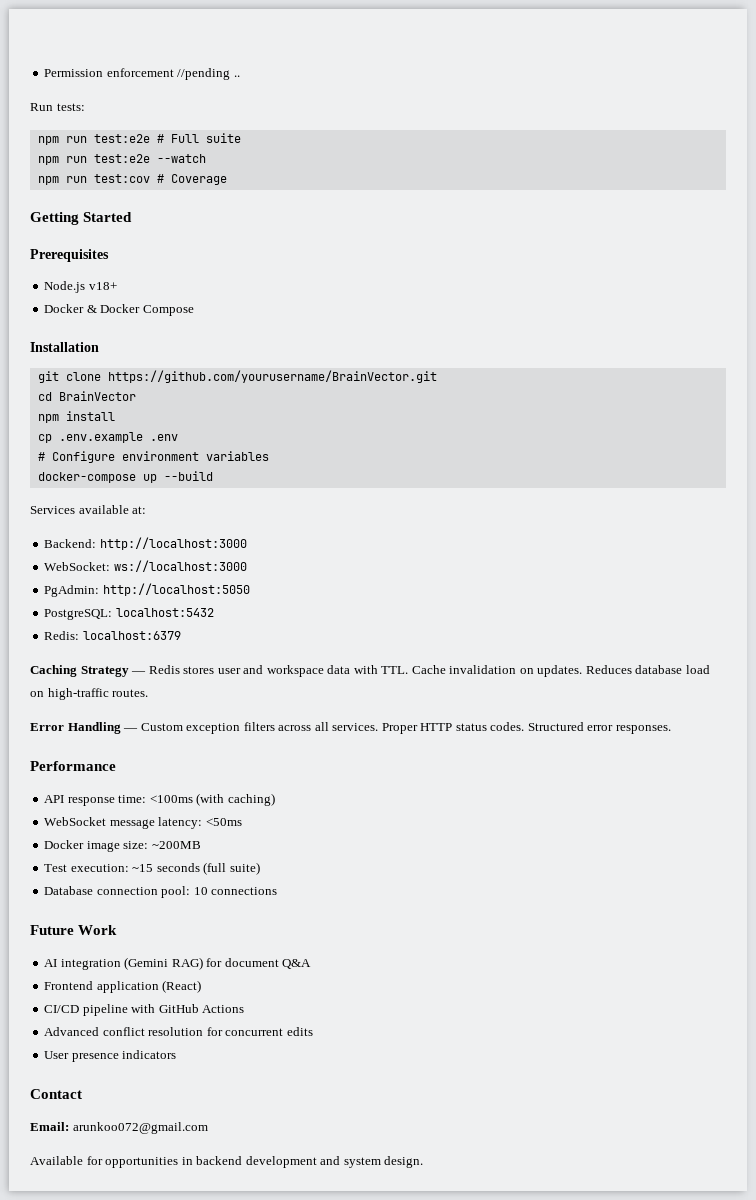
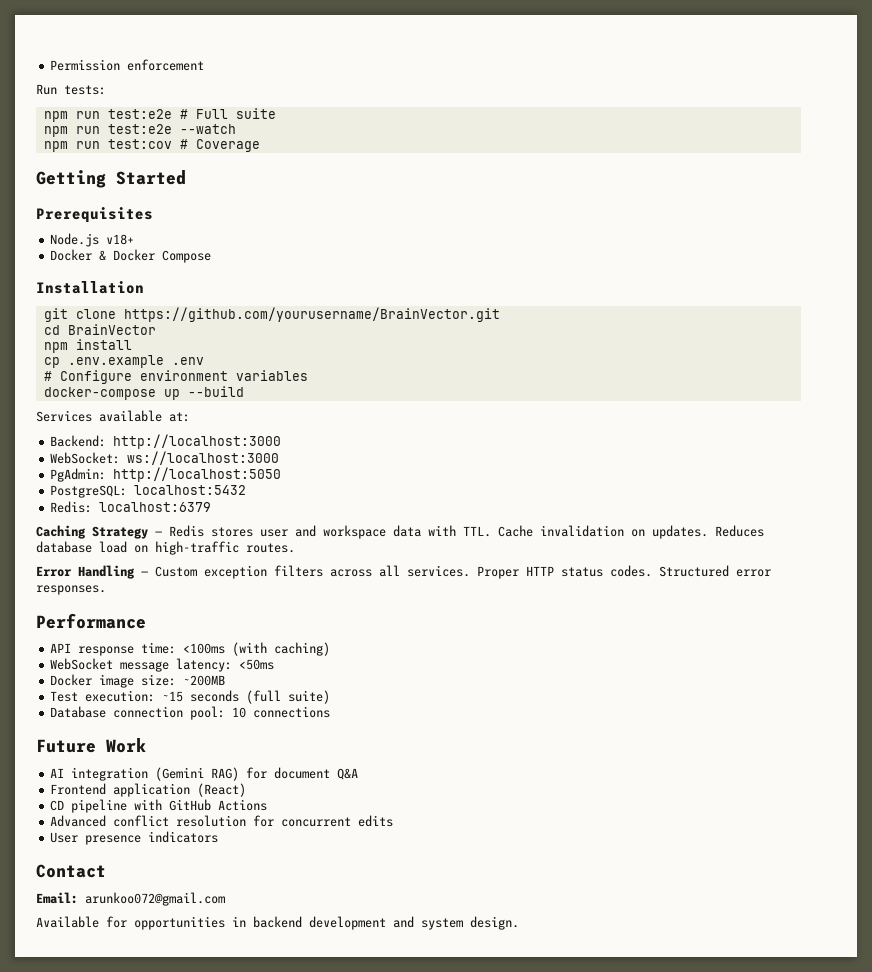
- Permission enforcement //pending ..
+ Permission enforcement
- CI/CD pipeline with GitHub Actions
+ CD pipeline with GitHub Actions

